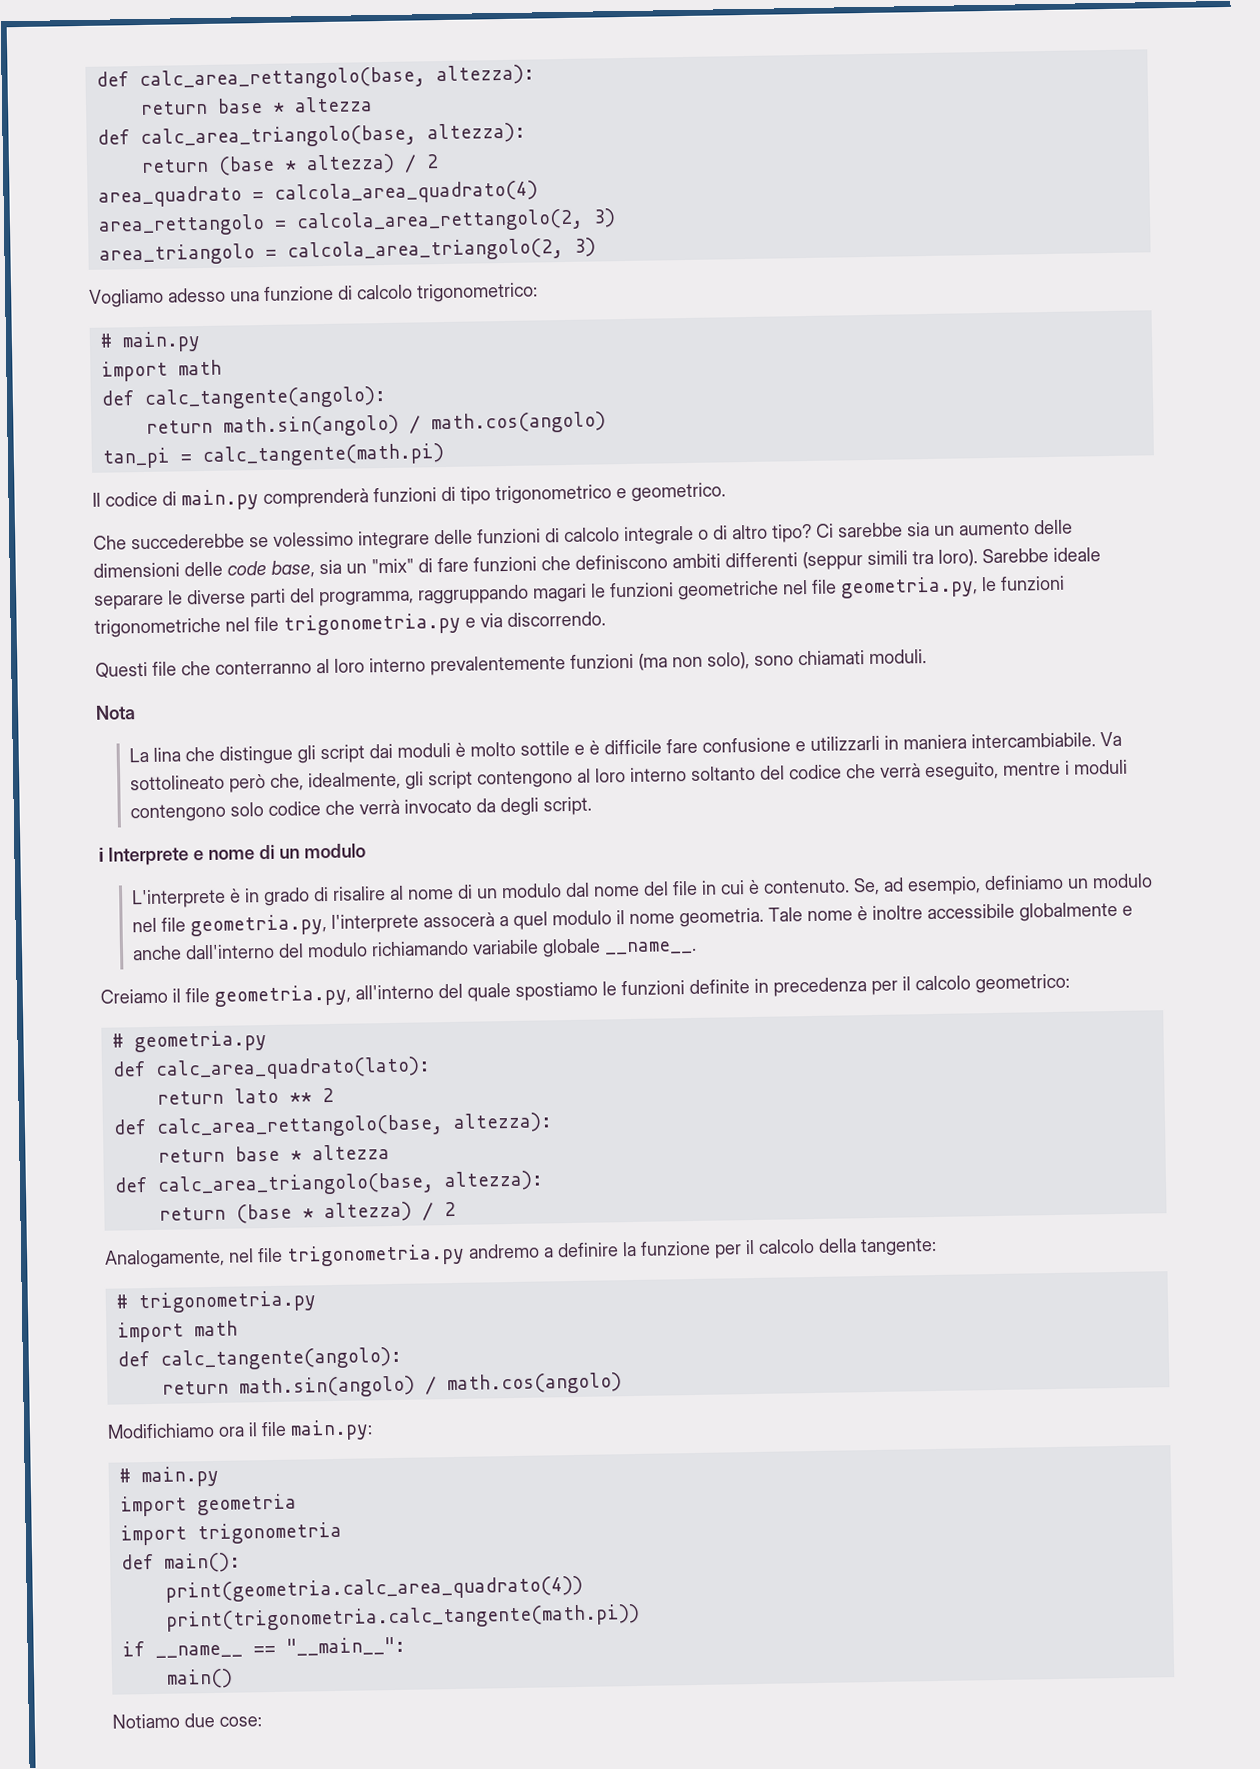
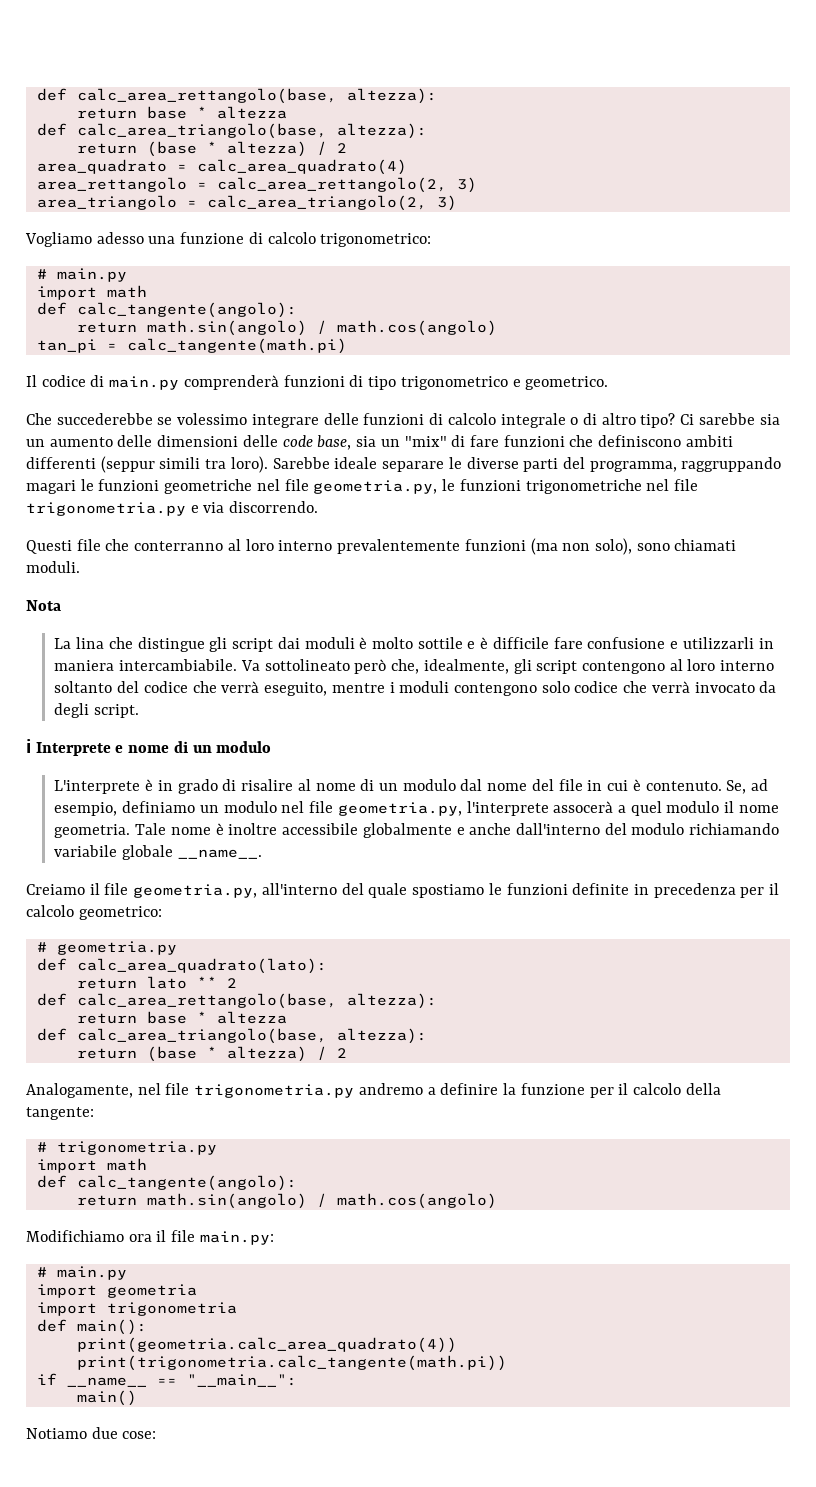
- area_quadrato = calcola_area_quadrato(4)
+ area_quadrato = calc_area_quadrato(4)
- area_rettangolo = calcola_area_rettangolo(2, 3)
+ area_rettangolo = calc_area_rettangolo(2, 3)
- area_triangolo = calcola_area_triangolo(2, 3)
+ area_triangolo = calc_area_triangolo(2, 3)

